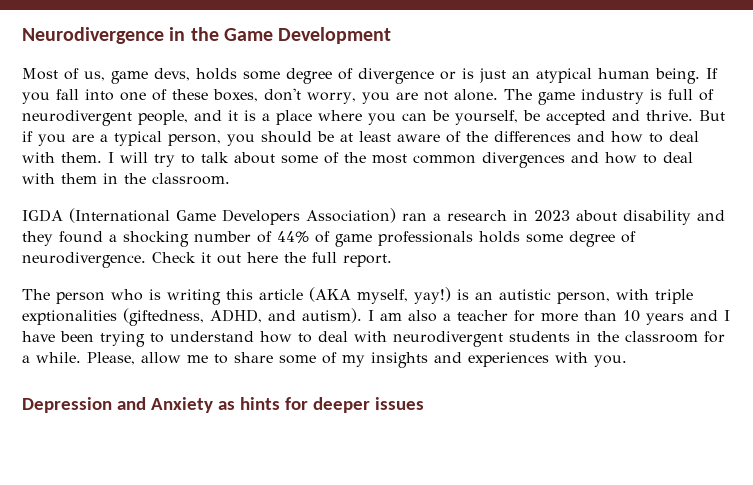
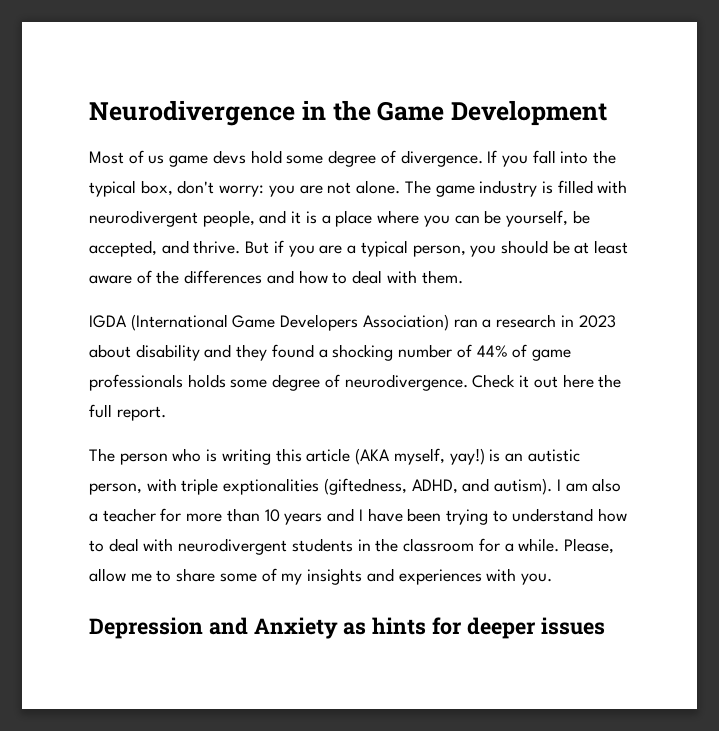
- Most of us, game devs, holds some degree of divergence or is just an atypical human being. If you fall into one of these boxes, don't worry, you are not alone.
+ Most of us game devs hold some degree of divergence. If you fall into the typical box, don't worry: you are not alone.
- The game industry is full of neurodivergent people, and it is a place where you can be yourself, be accepted and thrive.
+ The game industry is filled with neurodivergent people, and it is a place where you can be yourself, be accepted, and thrive.
- I will try to talk about some of the most common divergences and how to deal with them in the classroom.

